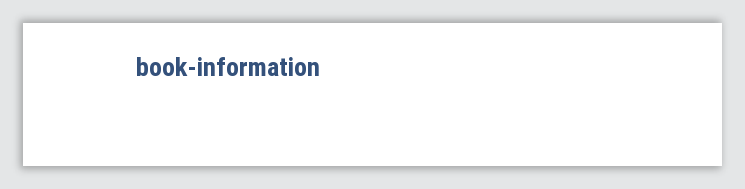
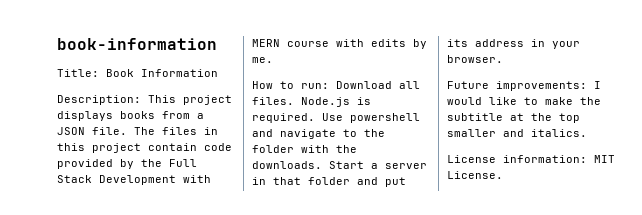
+ Title: Book Information
+ Description: This project displays books from a JSON file. The files in this project contain code provided by the Full Stack Development with MERN course with edits by me.
+ How to run: Download all files. Node.js is required. Use powershell and navigate to the folder with the downloads. Start a server in that folder and put its address in your browser.
+ Future improvements: I would like to make the subtitle at the top smaller and italics.
+ License information: MIT License.

